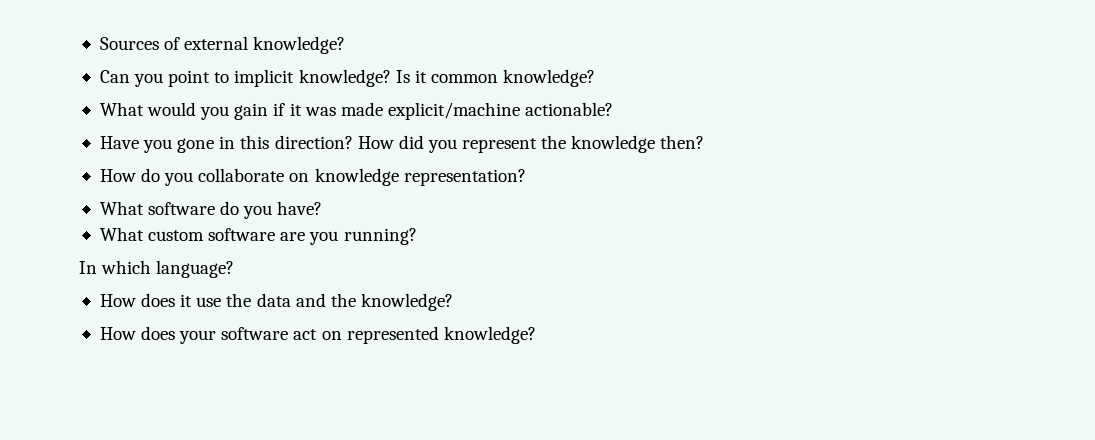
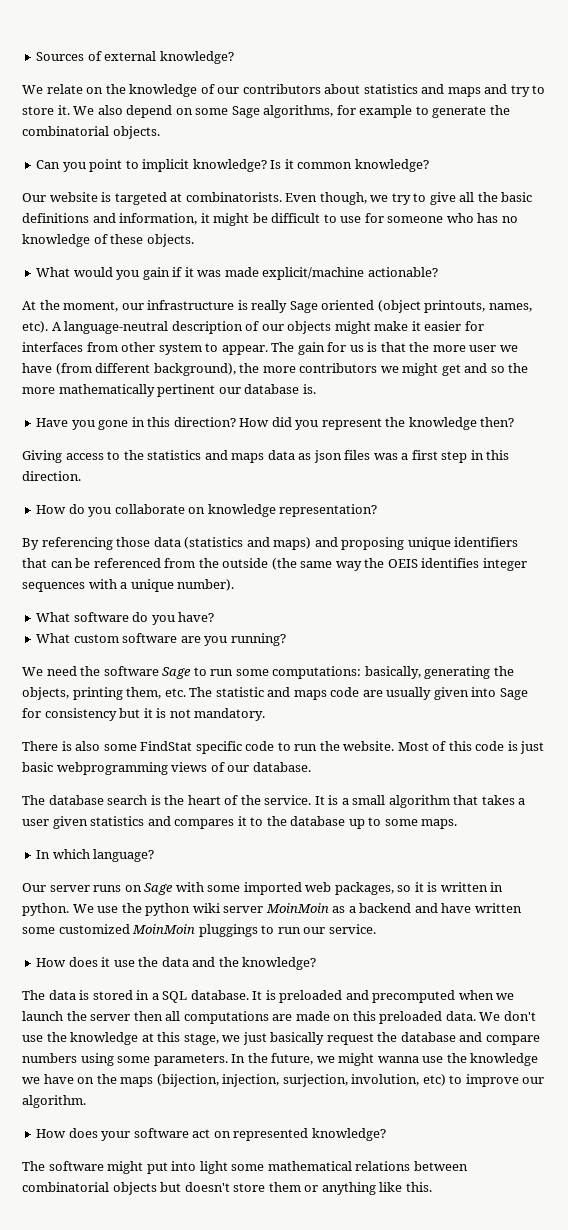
+ We relate on the knowledge of our contributors about statistics and maps and try to store it. We also depend on some Sage algorithms, for example to generate the combinatorial objects.
+ Our website is targeted at combinatorists. Even though, we try to give all the basic definitions and information, it might be difficult to use for someone who has no knowledge of these objects.
+ At the moment, our infrastructure is really Sage oriented (object printouts, names, etc). A language-neutral description of our objects might make it easier for interfaces from other system to appear. The gain for us is that the more user we have (from different background), the more contributors we might get and so the more mathematically pertinent our database is.
+ Giving access to the statistics and maps data as json files was a first step in this direction.
+ By referencing those data (statistics and maps) and proposing unique identifiers that can be referenced from the outside (the same way the OEIS identifies integer sequences with a unique number).
+ We need the software Sage to run some computations: basically, generating the objects, printing them, etc. The statistic and maps code are usually given into Sage for consistency but it is not mandatory.
+ There is also some FindStat specific code to run the website. Most of this code is just basic webprogramming views of our database.
+ The database search is the heart of the service. It is a small algorithm that takes a user given statistics and compares it to the database up to some maps.
  In which language?
+ Our server runs on Sage with some imported web packages, so it is written in python. We use the python wiki server MoinMoin as a backend and have written some customized MoinMoin pluggings to run our service.
+ The data is stored in a SQL database. It is preloaded and precomputed when we launch the server then all computations are made on this preloaded data. We don't use the knowledge at this stage, we just basically request the database and compare numbers using some parameters. In the future, we might wanna use the knowledge we have on the maps (bijection, injection, surjection, involution, etc) to improve our algorithm.
+ The software might put into light some mathematical relations between combinatorial objects but doesn't store them or anything like this.

